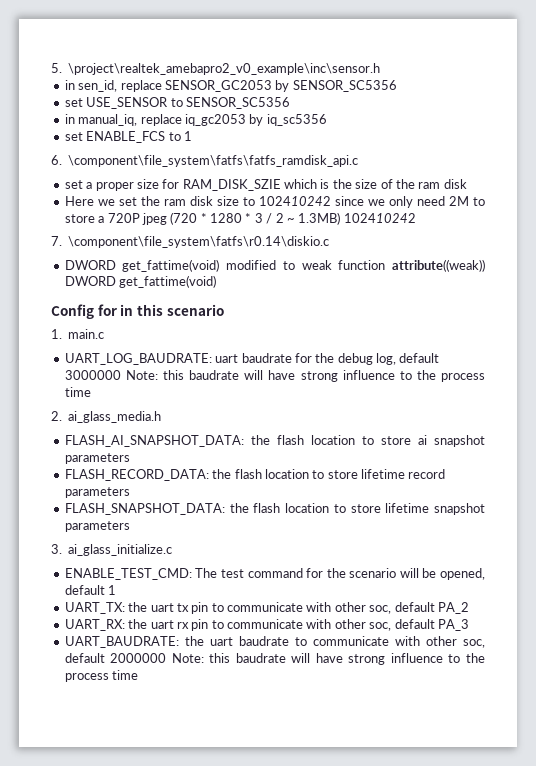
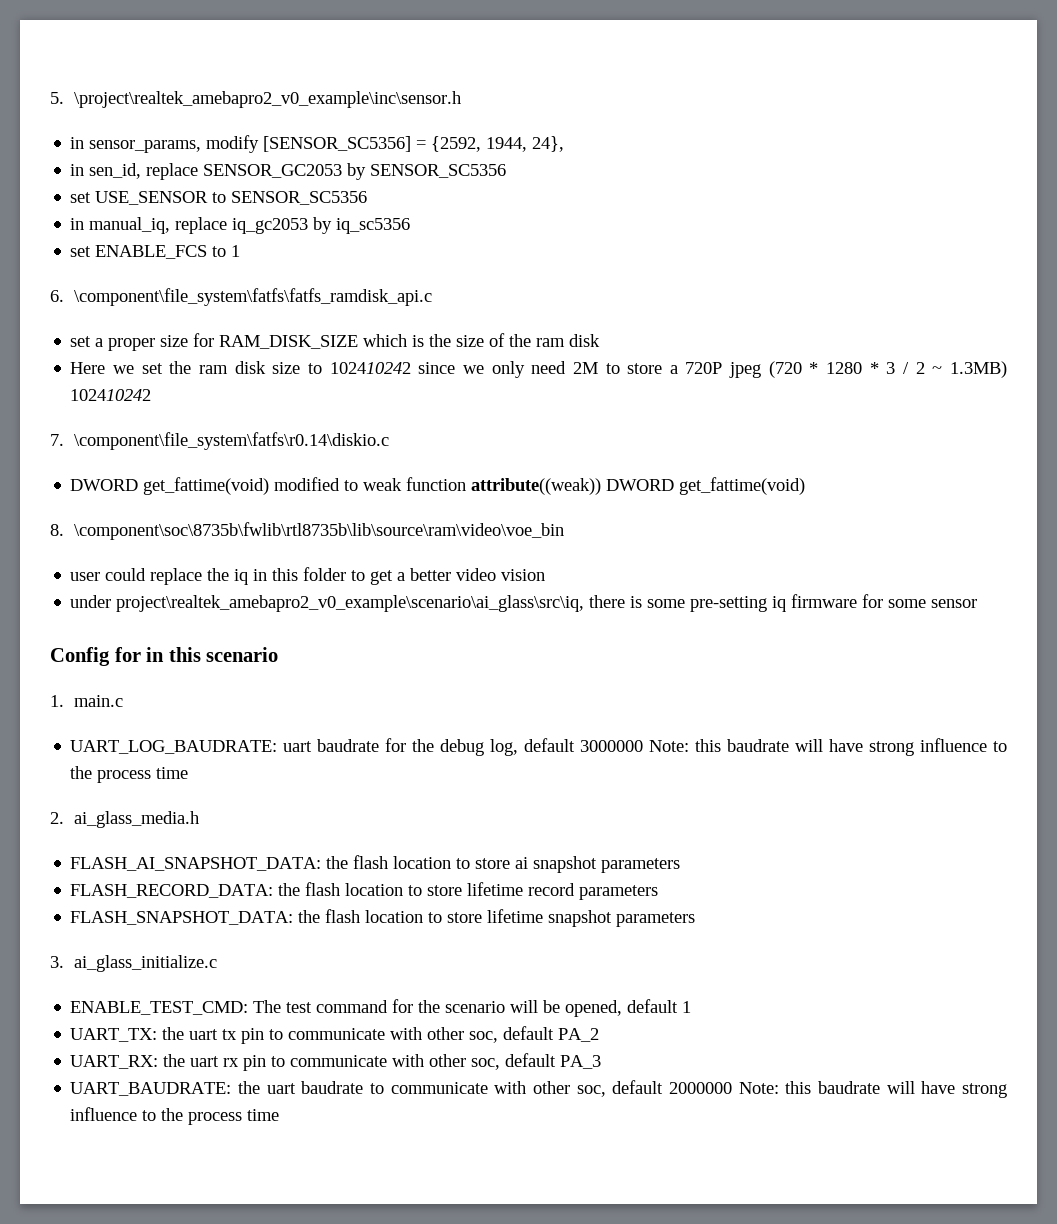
+ in sensor_params, modify [SENSOR_SC5356] = {2592, 1944, 24},
- set a proper size for RAM_DISK_SZIE which is the size of the ram disk
+ set a proper size for RAM_DISK_SIZE which is the size of the ram disk
+ 8. \component\soc\8735b\fwlib\rtl8735b\lib\source\ram\video\voe_bin
+ user could replace the iq in this folder to get a better video vision
+ under project\realtek_amebapro2_v0_example\scenario\ai_glass\src\iq, there is some pre-setting iq firmware for some sensor

